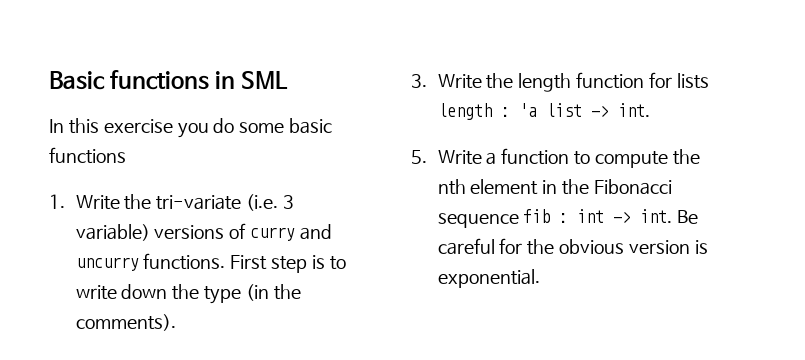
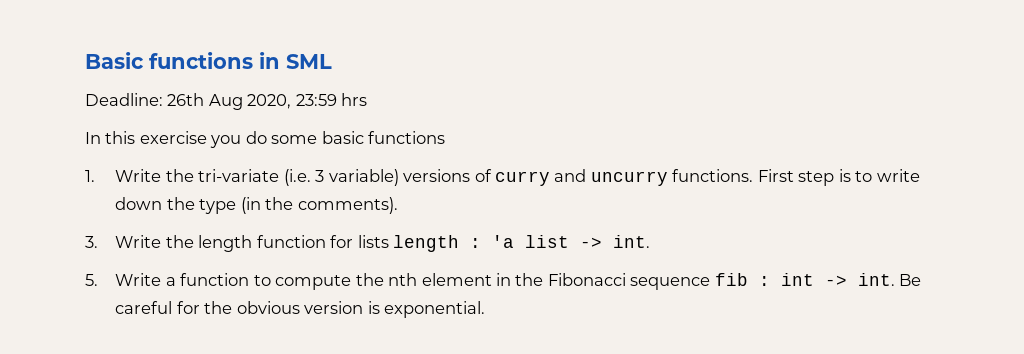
+ Deadline: 26th Aug 2020, 23:59 hrs

